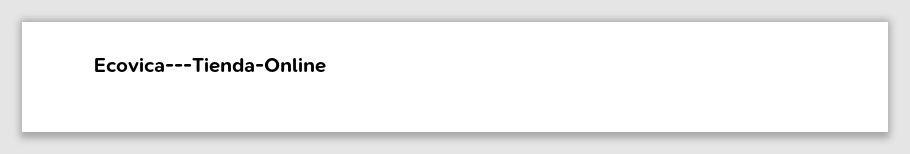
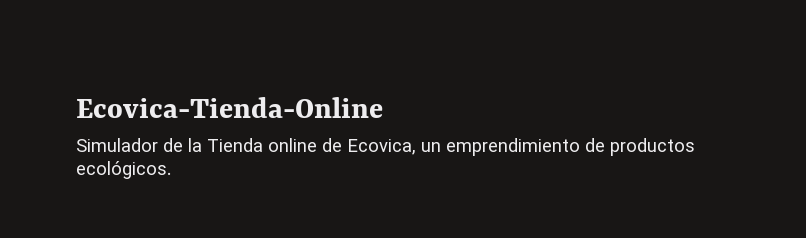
- Ecovica---Tienda-Online
+ Ecovica-Tienda-Online
+ Simulador de la Tienda online de Ecovica, un emprendimiento de productos ecológicos.

